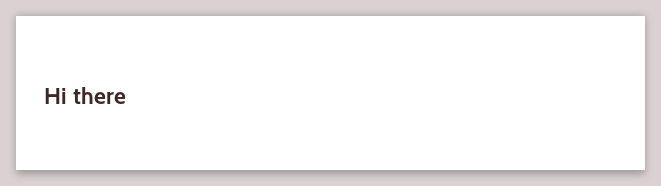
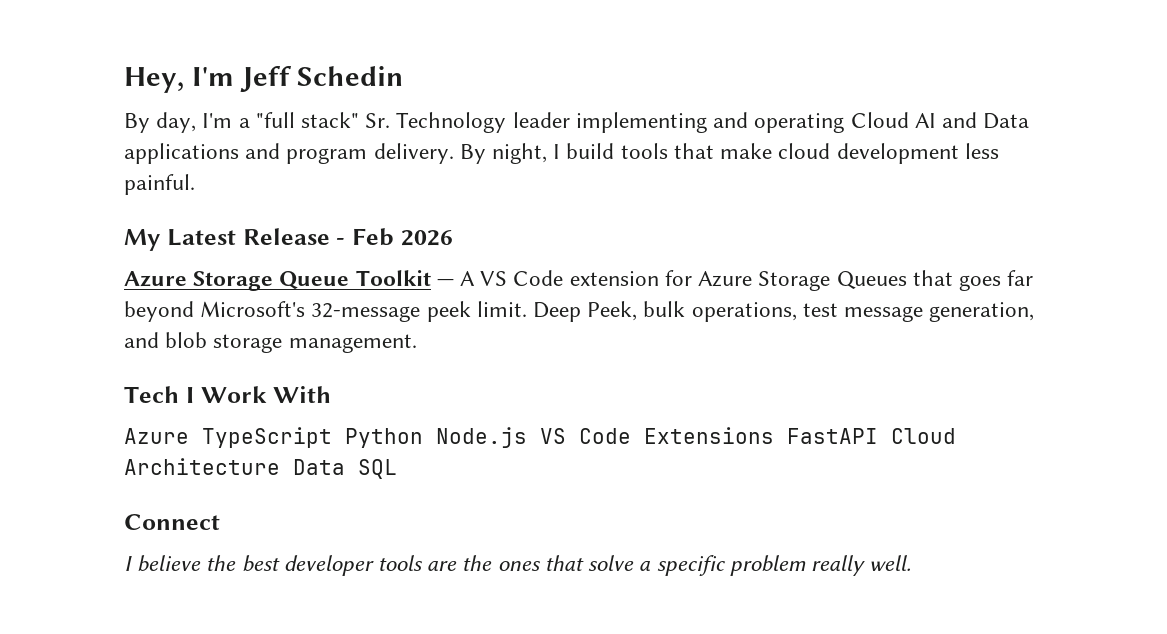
- Hi there
+ Hey, I'm Jeff Schedin
+ By day, I'm a "full stack" Sr. Technology leader implementing and operating Cloud AI and Data applications and program delivery. By night, I build tools that make cloud development less painful.
+ My Latest Release - Feb 2026
+ Azure Storage Queue Toolkit — A VS Code extension for Azure Storage Queues that goes far beyond Microsoft's 32-message peek limit. Deep Peek, bulk operations, test message generation, and blob storage management.
+ Tech I Work With
+ Azure TypeScript Python Node.js VS Code Extensions FastAPI Cloud Architecture Data SQL
+ Connect
+ I believe the best developer tools are the ones that solve a specific problem really well.

